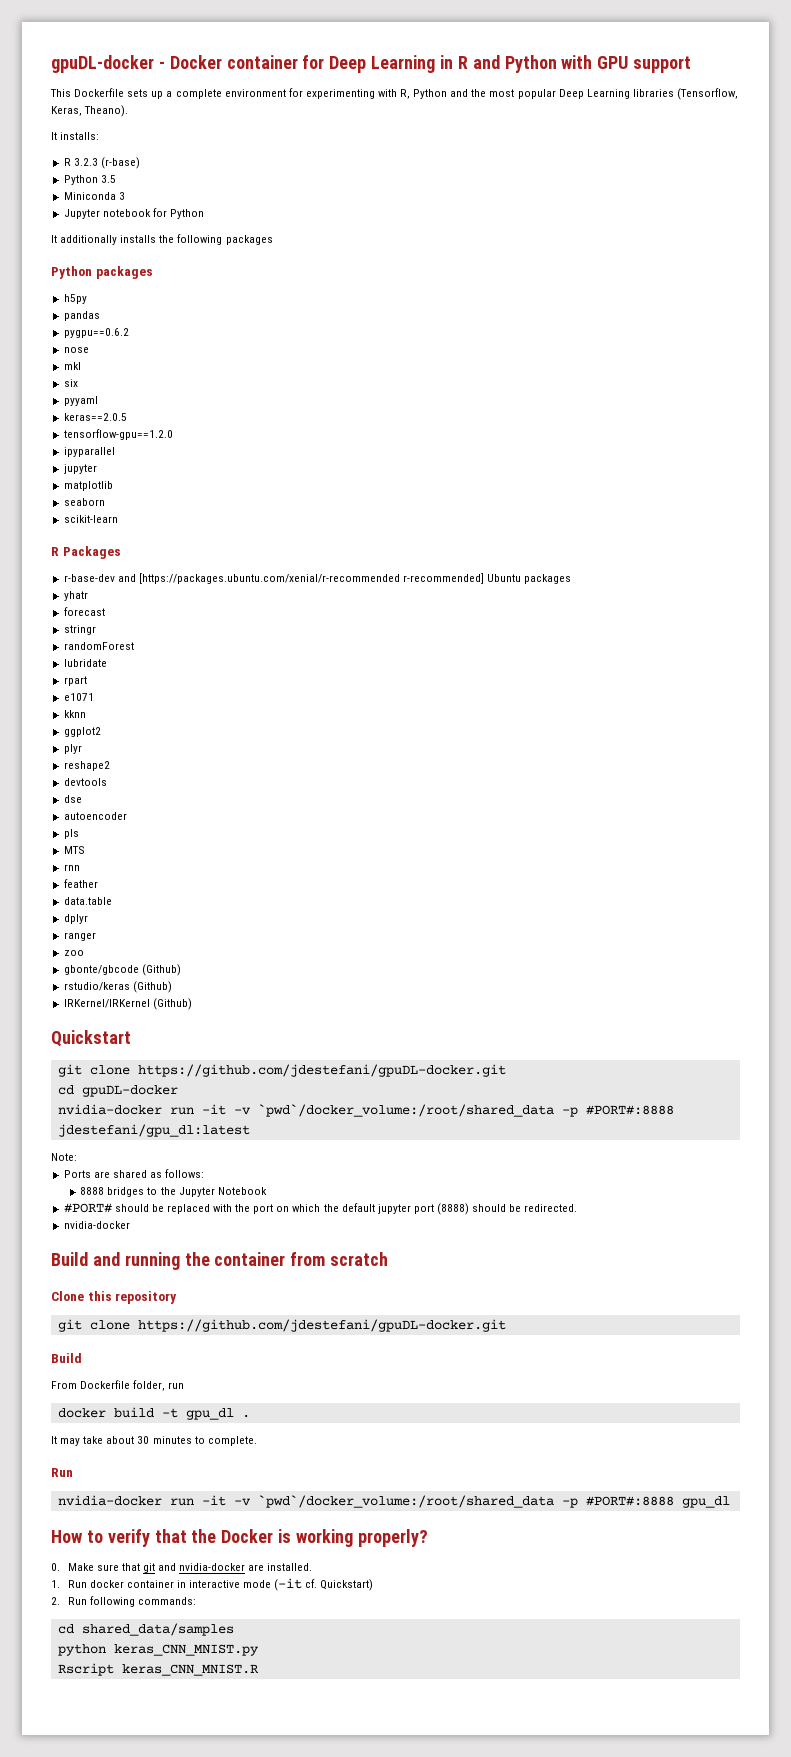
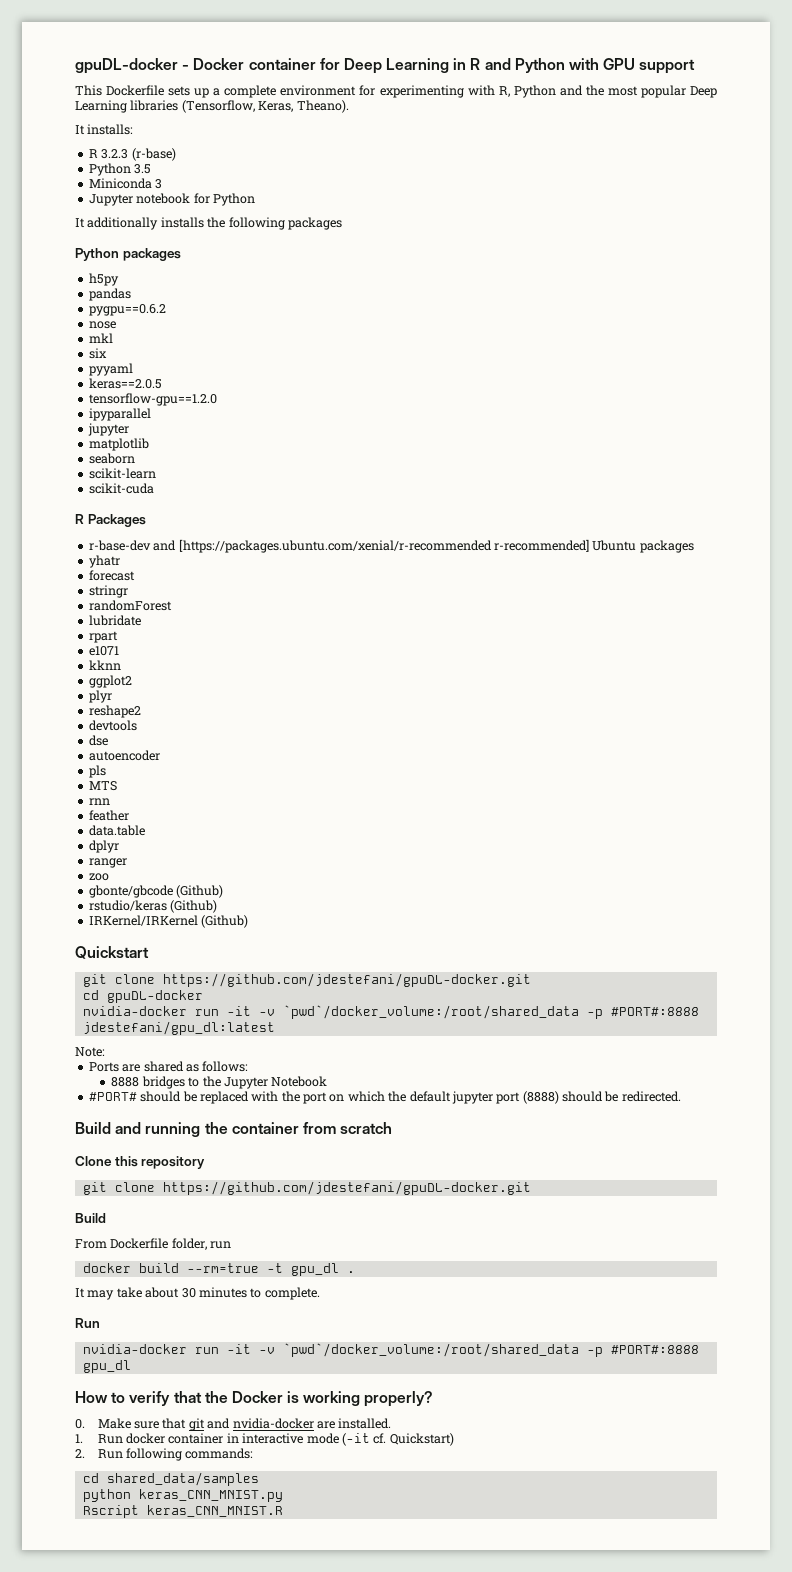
+ scikit-cuda
  #PORT# should be replaced with the port on which the default jupyter port (8888) should be redirected.
- nvidia-docker
- docker build -t gpu_dl .
+ docker build --rm=true -t gpu_dl .

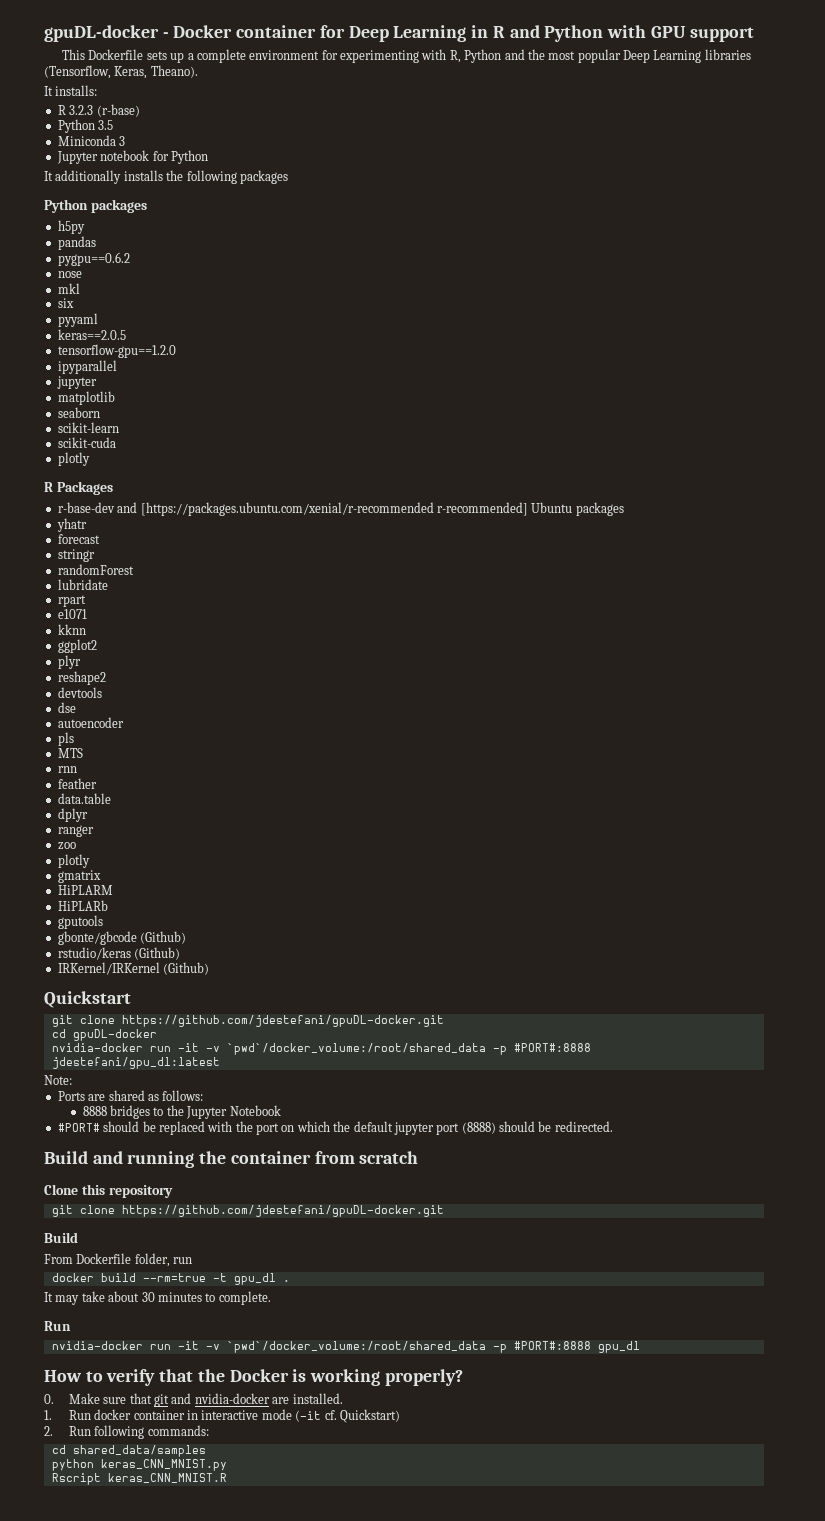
  scikit-cuda
+ plotly
  zoo
+ plotly
+ gmatrix
+ HiPLARM
+ HiPLARb
+ gputools

